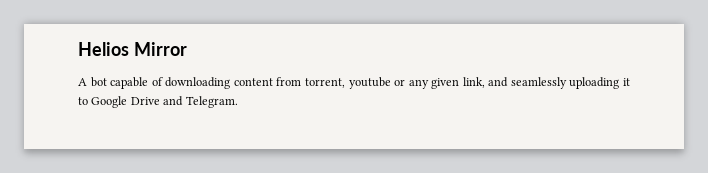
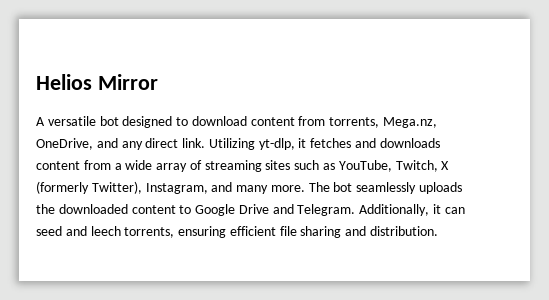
- A bot capable of downloading content from torrent, youtube or any given link, and seamlessly uploading it to Google Drive and Telegram.
+ A versatile bot designed to download content from torrents, Mega.nz, OneDrive, and any direct link. Utilizing yt-dlp, it fetches and downloads content from a wide array of streaming sites such as YouTube, Twitch, X (formerly Twitter), Instagram, and many more. The bot seamlessly uploads the downloaded content to Google Drive and Telegram.
+ Additionally, it can seed and leech torrents, ensuring efficient file sharing and distribution.

